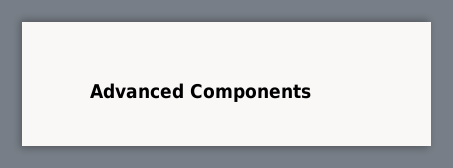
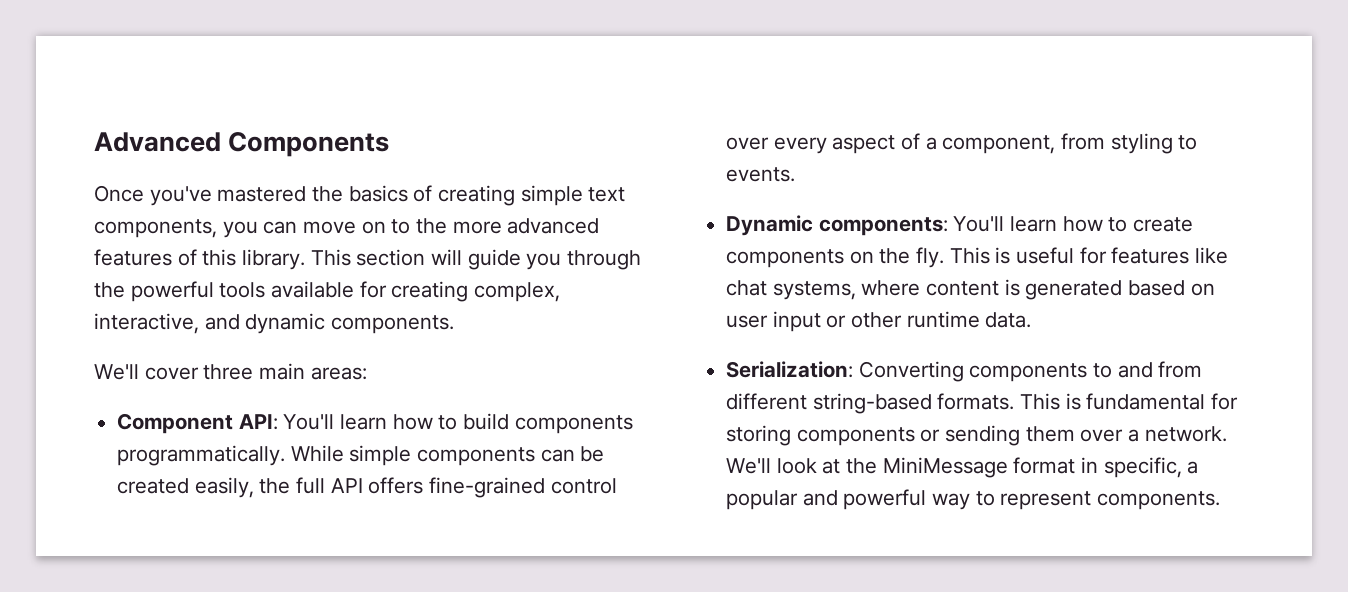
+ Once you've mastered the basics of creating simple text components, you can move on to the more advanced features of this library. This section will guide you through the powerful tools available for creating complex, interactive, and dynamic components.
+ We'll cover three main areas:
+ Component API: You'll learn how to build components programmatically. While simple components can be created easily, the full API offers fine-grained control over every aspect of a component, from styling to events.
+ Dynamic components: You'll learn how to create components on the fly. This is useful for features like chat systems, where content is generated based on user input or other runtime data.
+ Serialization: Converting components to and from different string-based formats. This is fundamental for storing components or sending them over a network. We'll look at the MiniMessage format in specific, a popular and powerful way to represent components.

